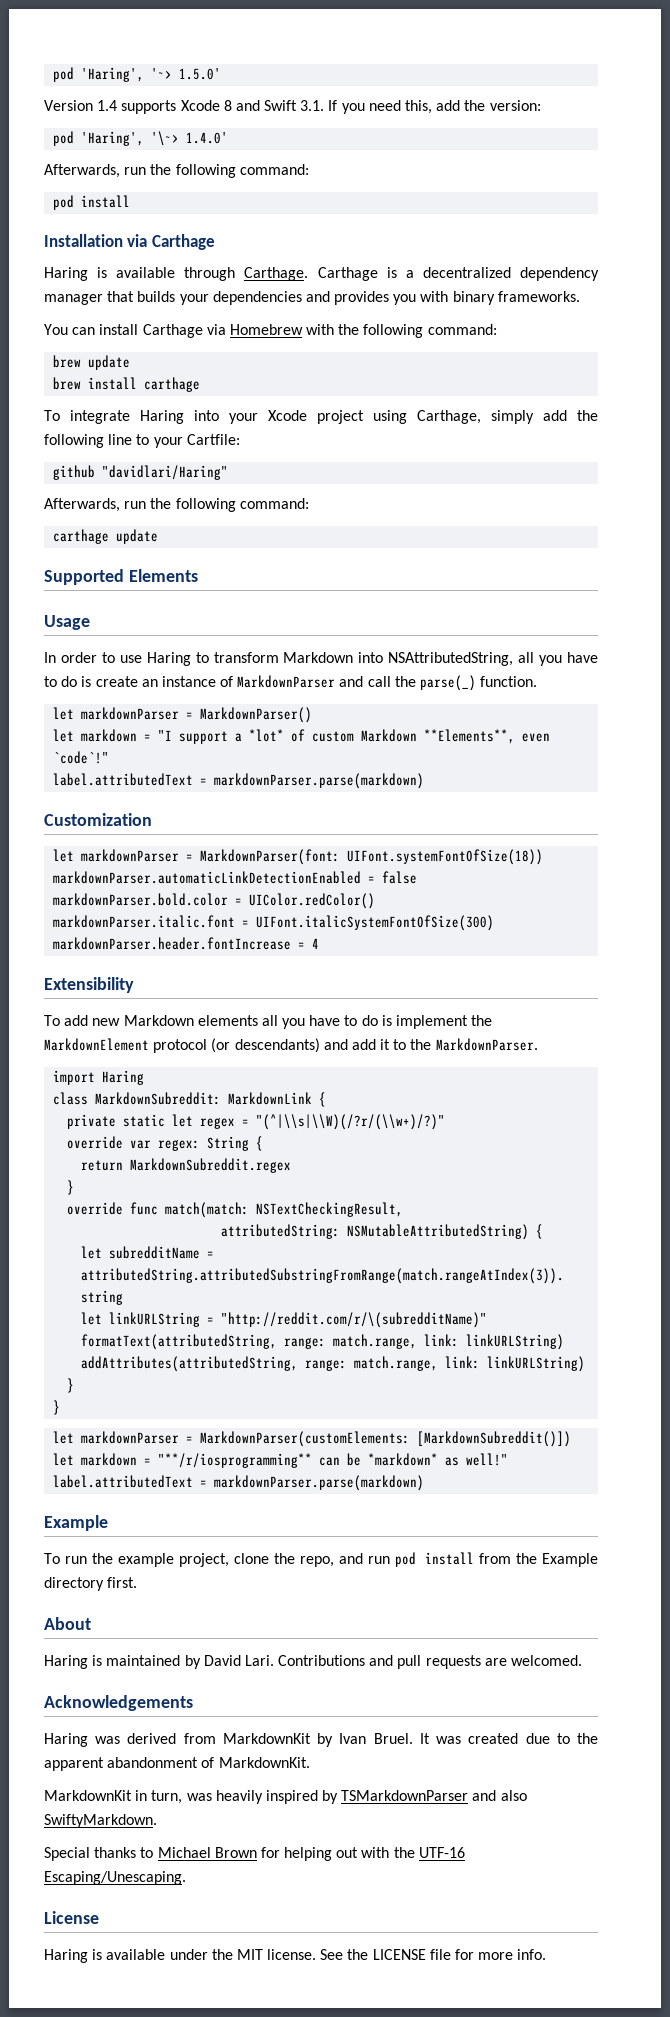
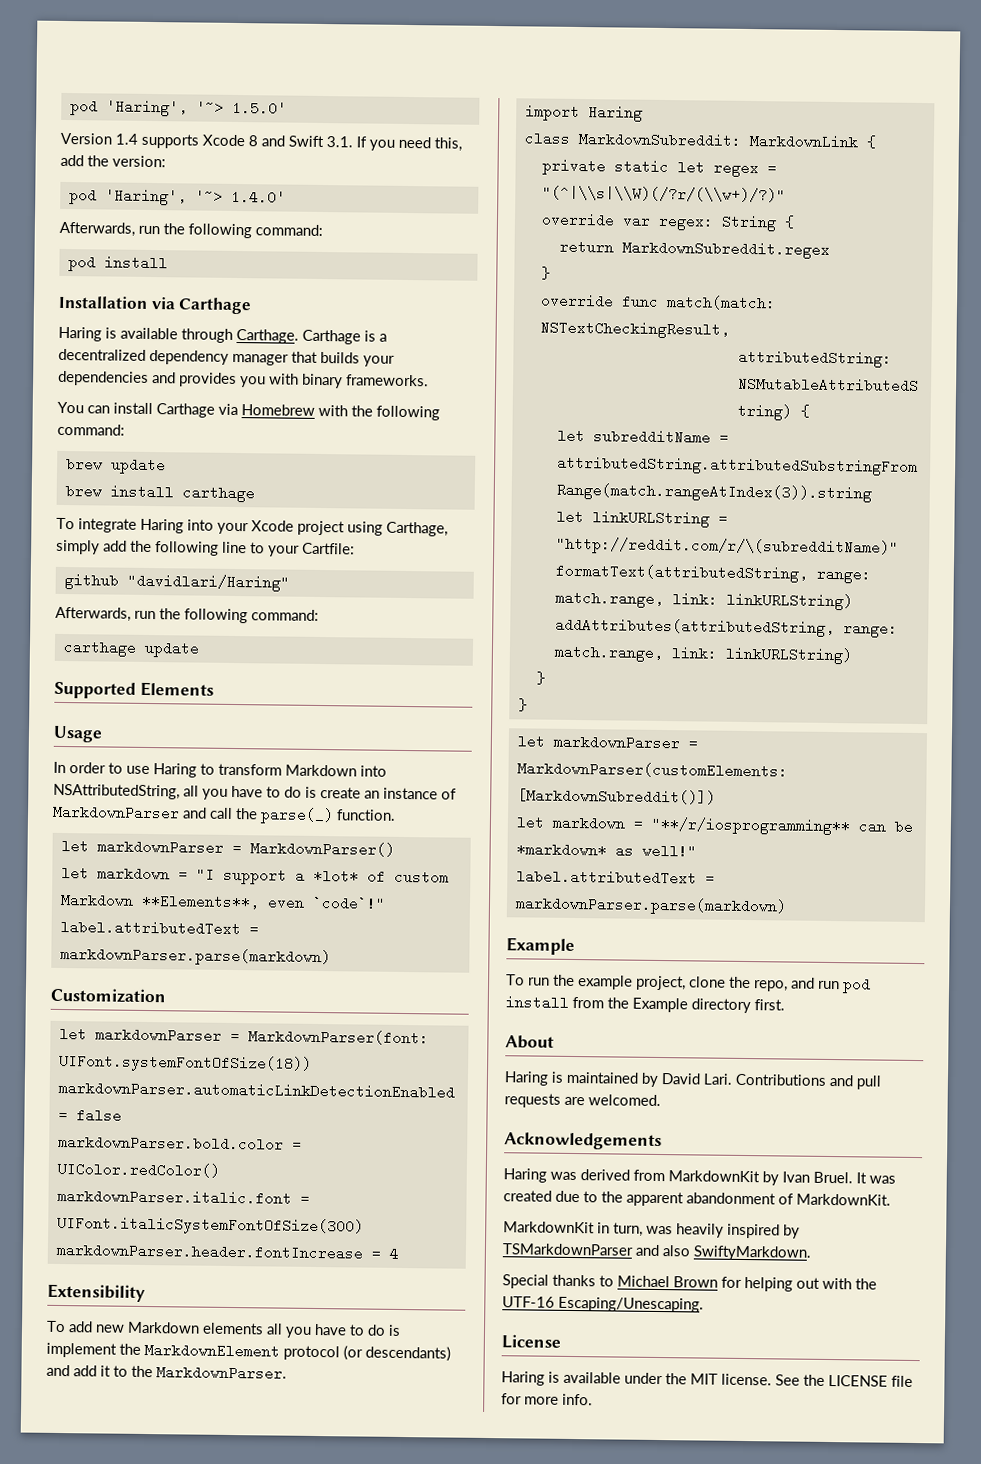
- pod 'Haring', '\~> 1.4.0'
+ pod 'Haring', '~> 1.4.0'

